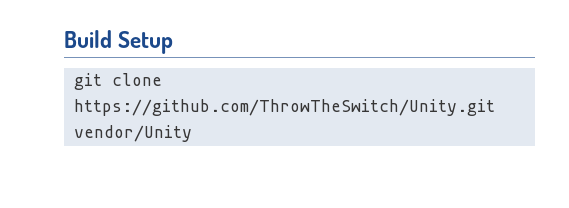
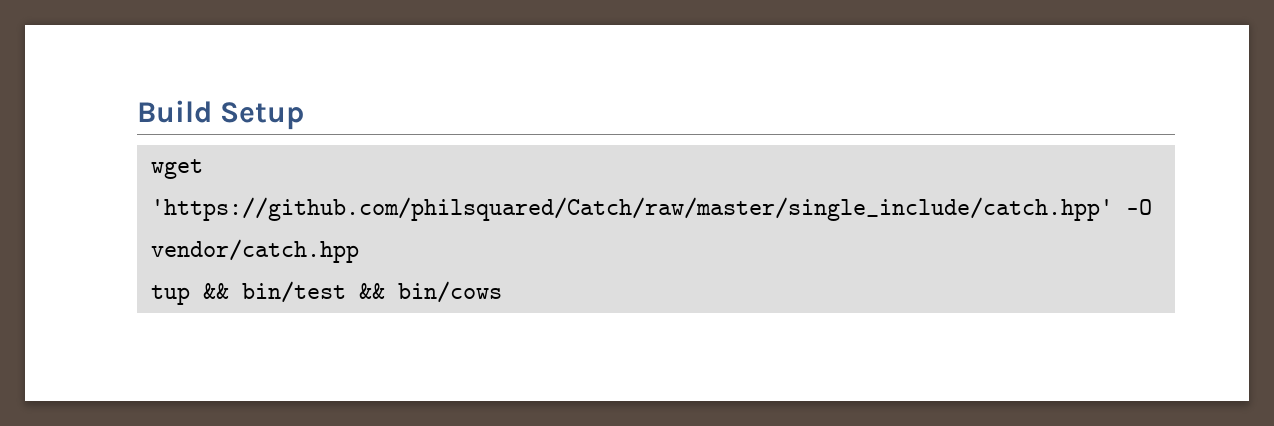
- git clone https://github.com/ThrowTheSwitch/Unity.git vendor/Unity
+ wget 'https://github.com/philsquared/Catch/raw/master/single_include/catch.hpp' -O vendor/catch.hpp
+ tup && bin/test && bin/cows

